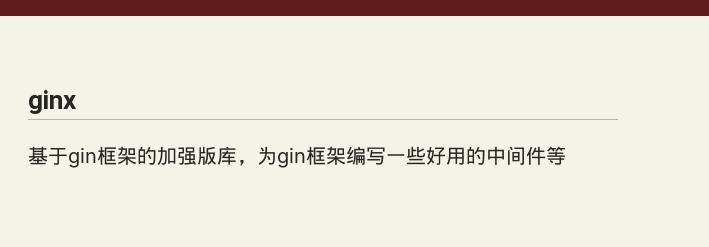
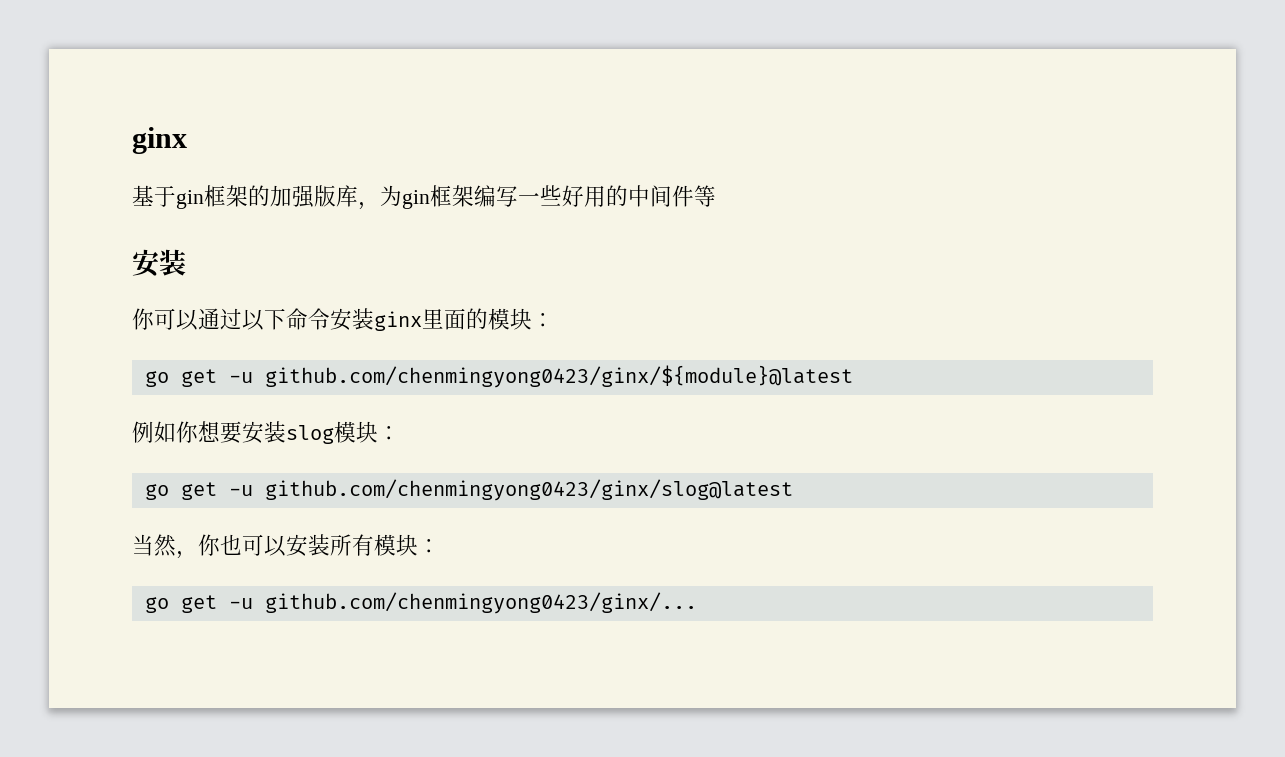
  基于gin框架的加强版库，为gin框架编写一些好用的中间件等
+ 安装
+ 你可以通过以下命令安装ginx里面的模块：
+ go get -u github.com/chenmingyong0423/ginx/${module}@latest
+ 例如你想要安装slog模块：
+ go get -u github.com/chenmingyong0423/ginx/slog@latest
+ 当然，你也可以安装所有模块：
+ go get -u github.com/chenmingyong0423/ginx/...

